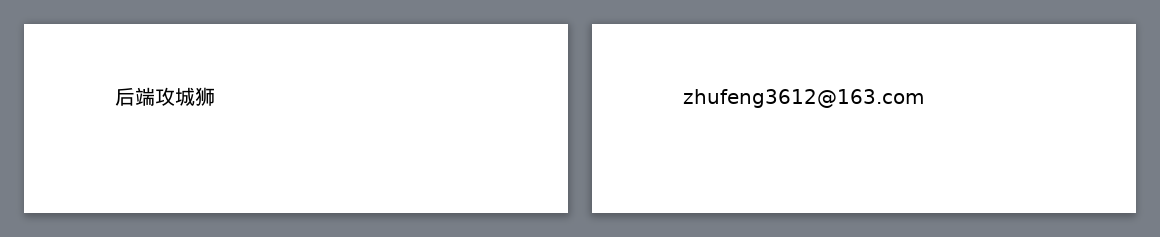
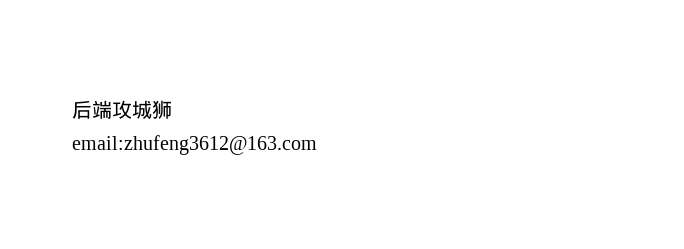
- zhufeng3612@163.com
+ email:zhufeng3612@163.com

